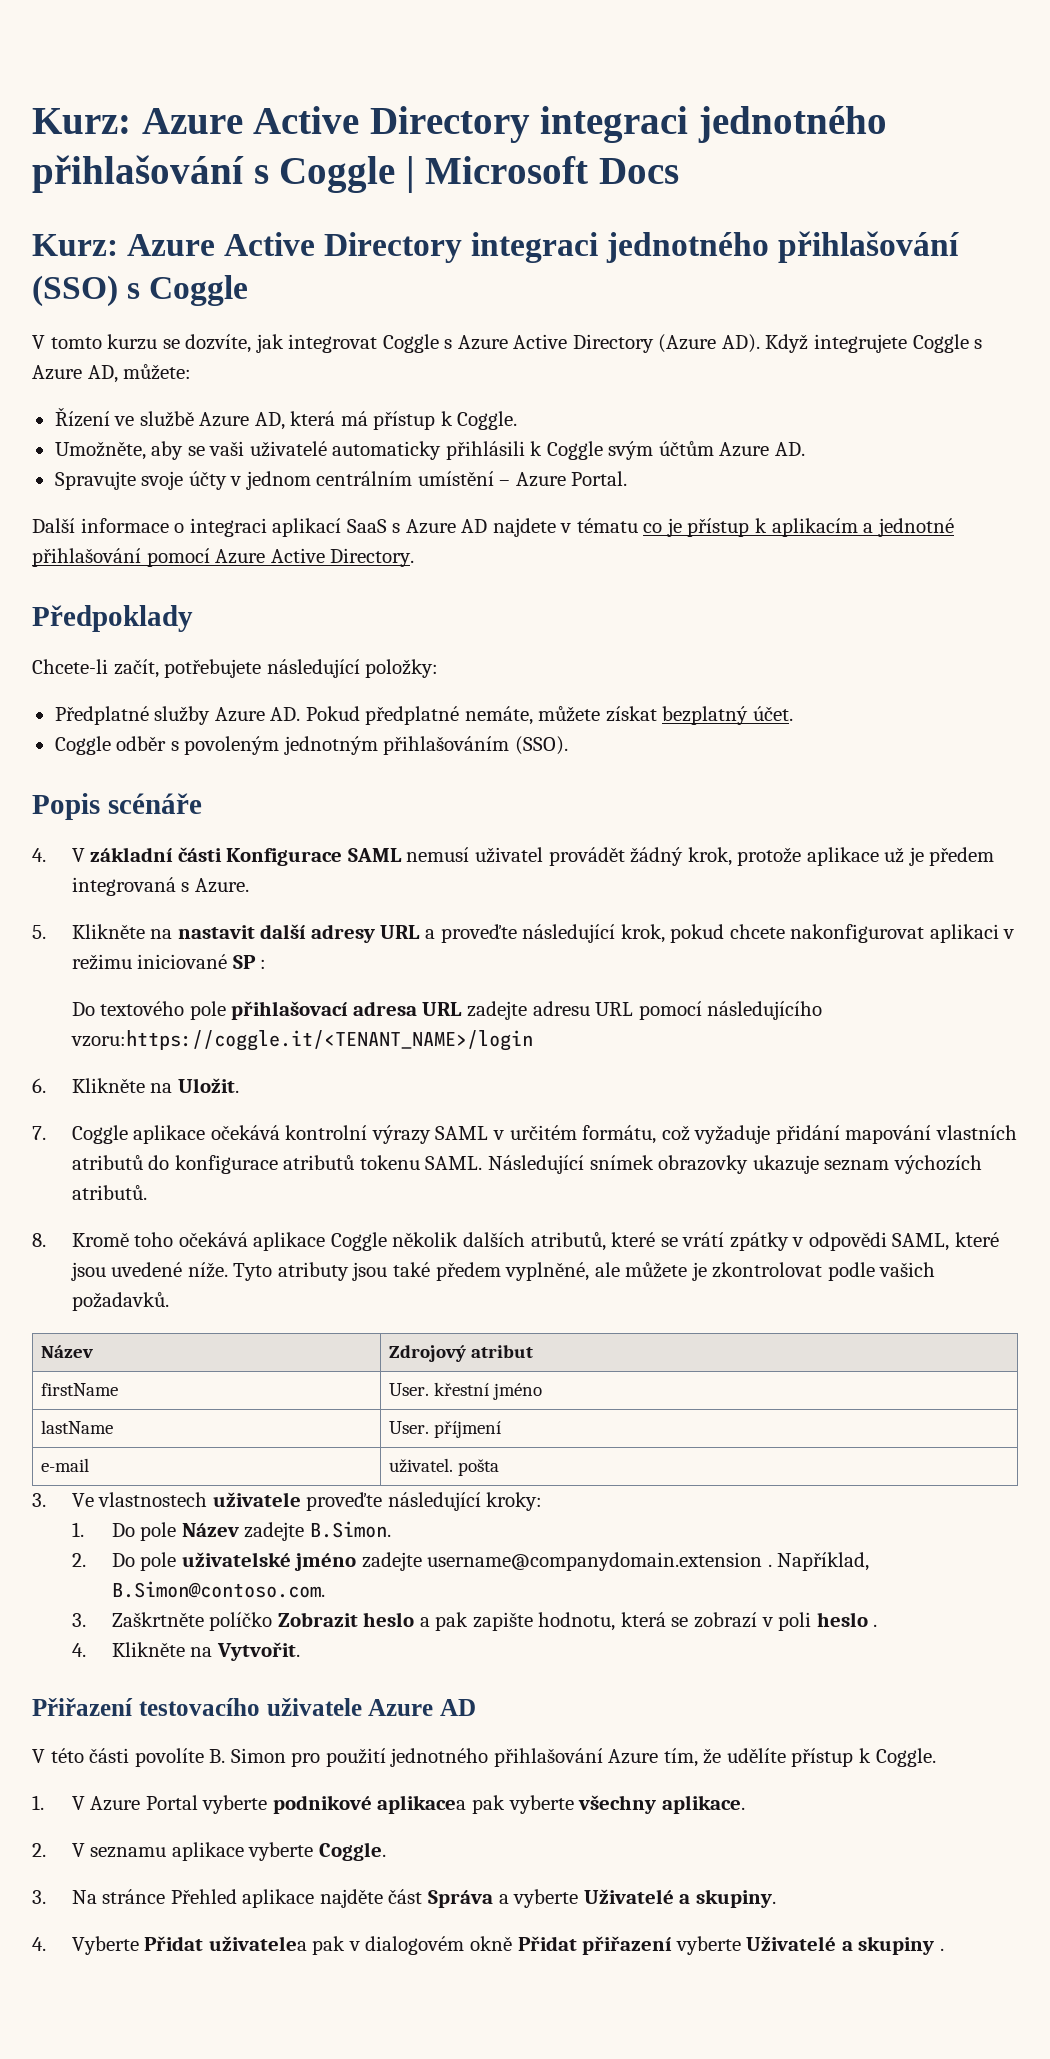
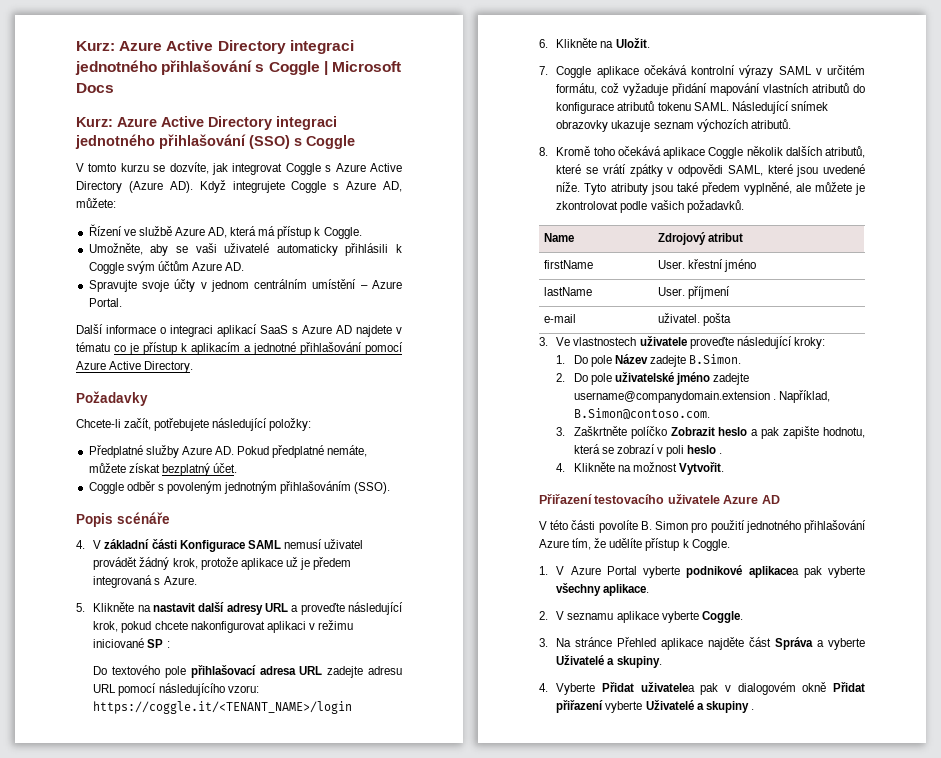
- Předpoklady
+ Požadavky
- Do textového pole přihlašovací adresa URL zadejte adresu URL pomocí následujícího vzoru:https://coggle.it/<TENANT_NAME>/login
+ Do textového pole přihlašovací adresa URL zadejte adresu URL pomocí následujícího vzoru: https://coggle.it/<TENANT_NAME>/login
- Název | Zdrojový atribut
+ Name | Zdrojový atribut
- 4. Klikněte na Vytvořit.
+ 4. Klikněte na možnost Vytvořit.

